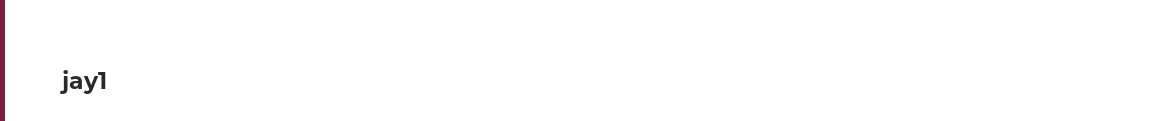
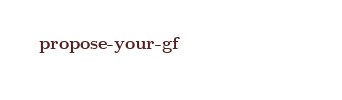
- jay1
+ propose-your-gf

